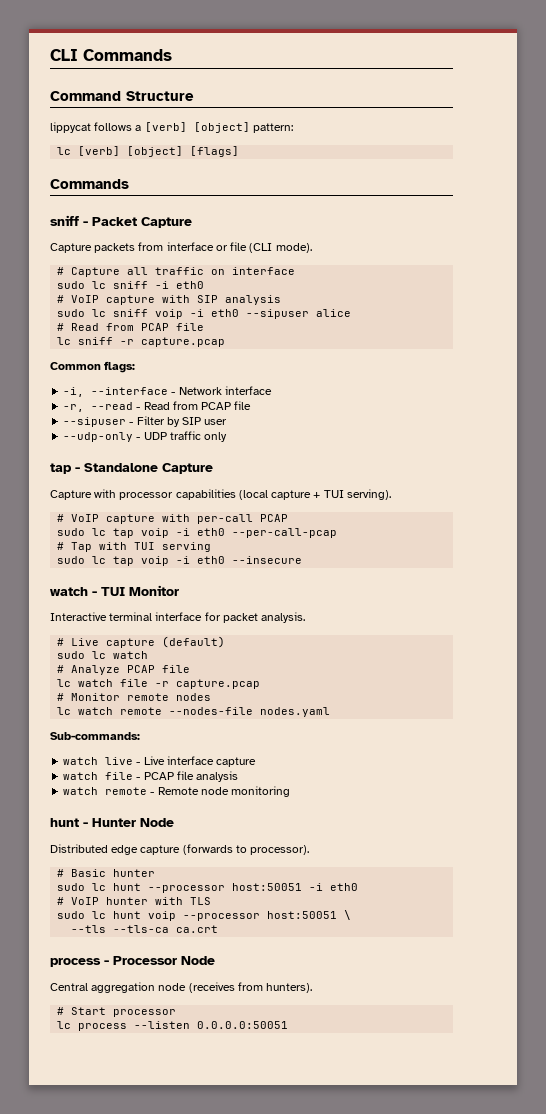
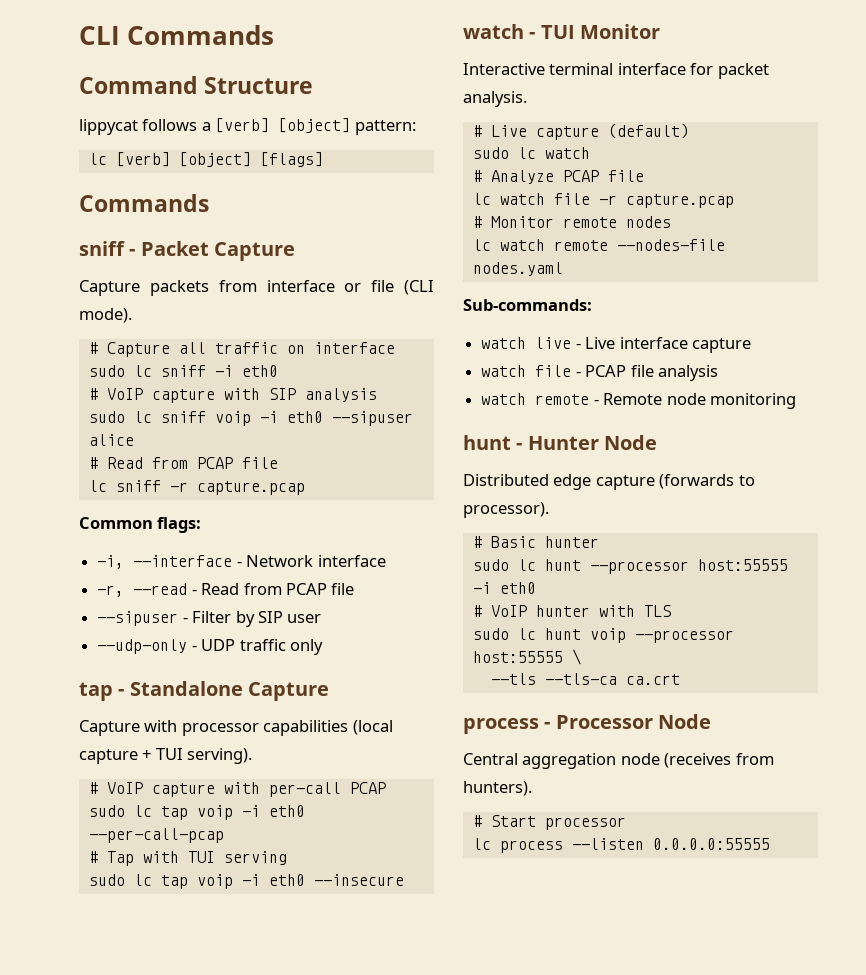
- sudo lc hunt --processor host:50051 -i eth0
+ sudo lc hunt --processor host:55555 -i eth0
- sudo lc hunt voip --processor host:50051 \
+ sudo lc hunt voip --processor host:55555 \
- lc process --listen 0.0.0.0:50051
+ lc process --listen 0.0.0.0:55555

